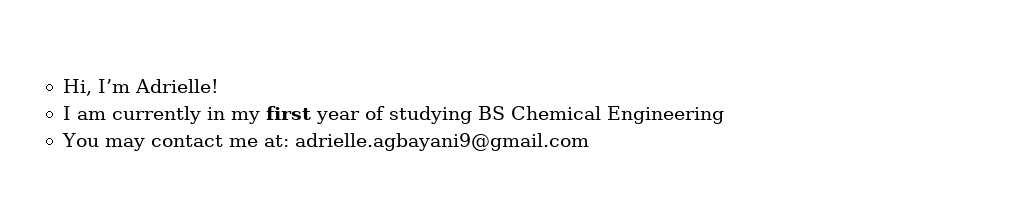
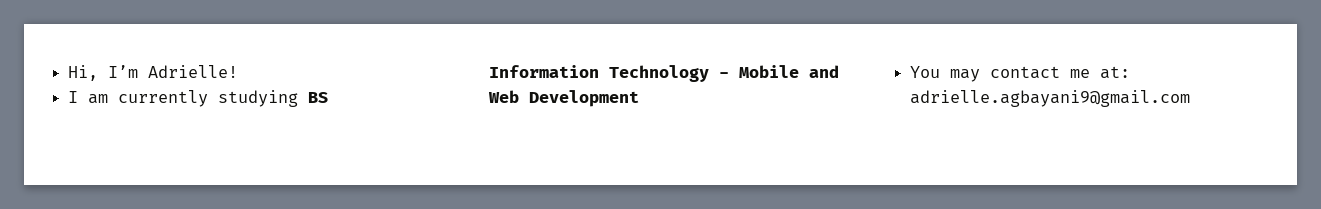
- I am currently in my first year of studying BS Chemical Engineering
+ I am currently studying BS Information Technology - Mobile and Web Development

